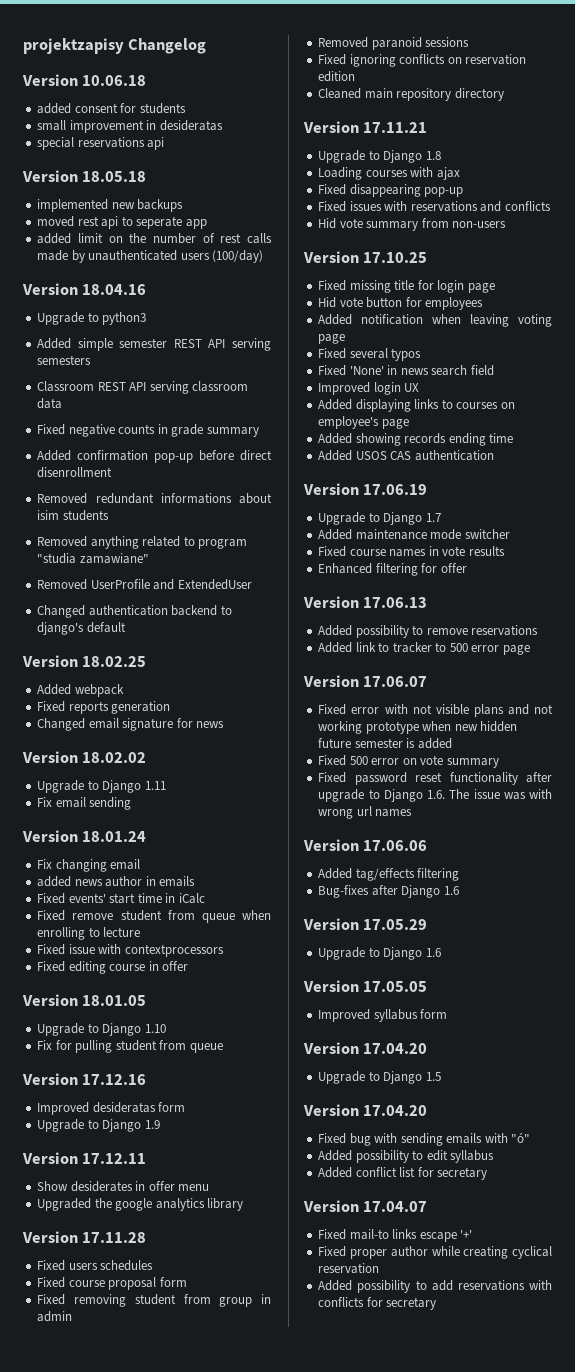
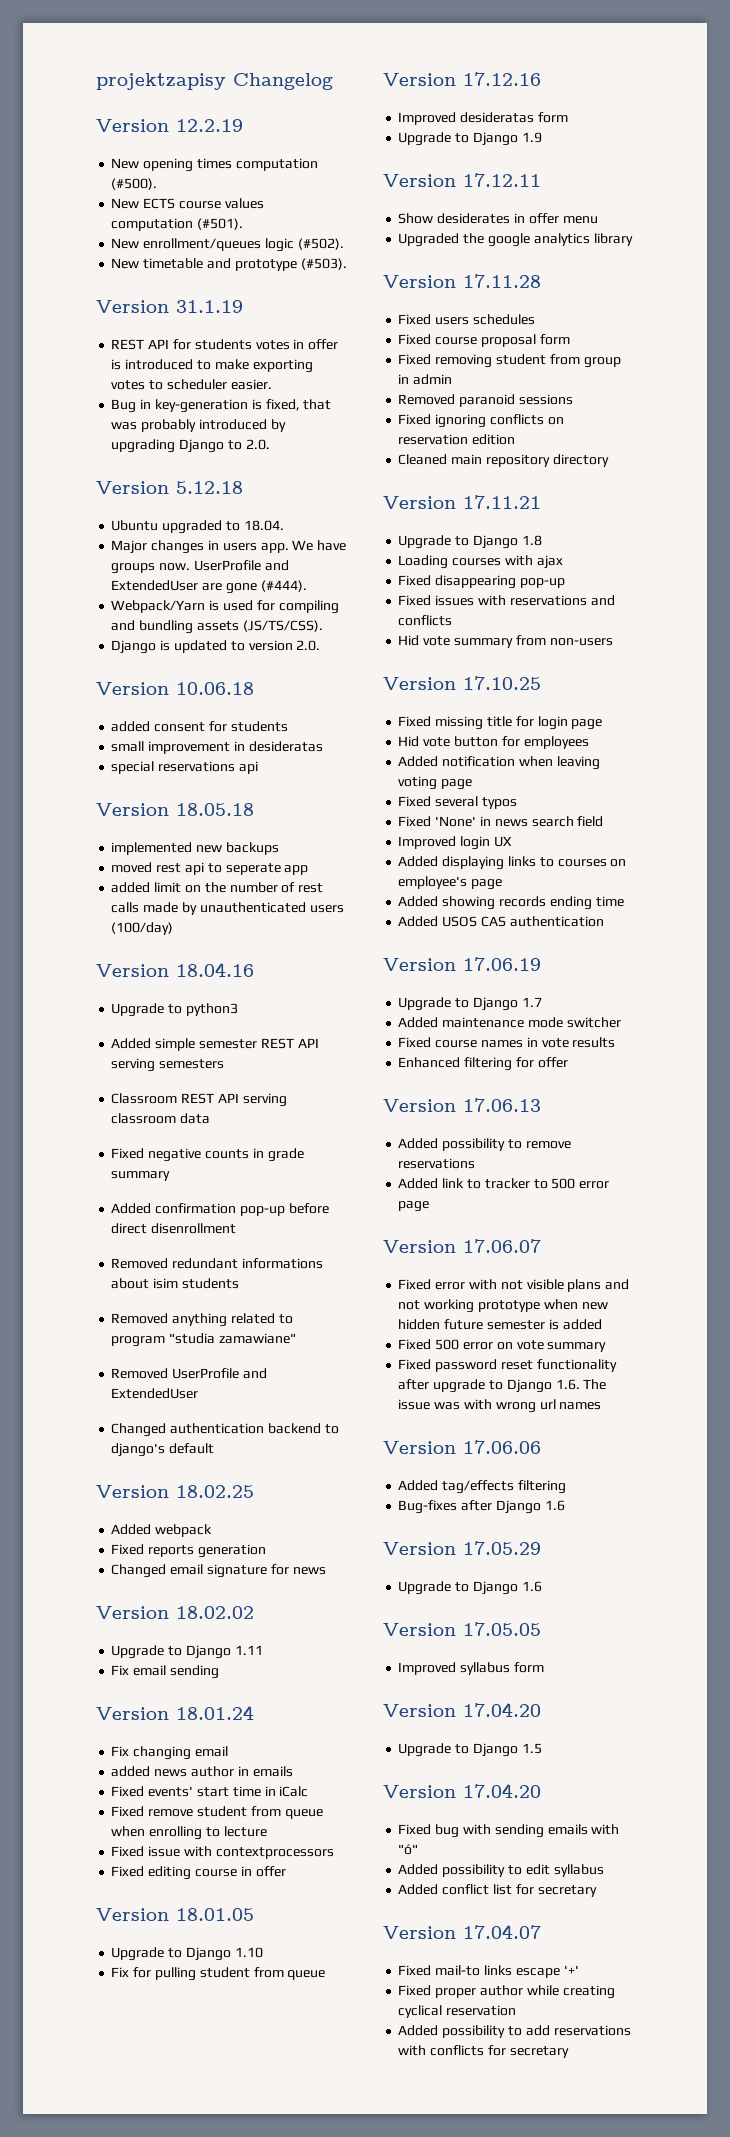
+ Version 12.2.19
+ New opening times computation (#500).
+ New ECTS course values computation (#501).
+ New enrollment/queues logic (#502).
+ New timetable and prototype (#503).
+ Version 31.1.19
+ REST API for students votes in offer is introduced to make exporting votes to scheduler easier.
+ Bug in key-generation is fixed, that was probably introduced by upgrading Django to 2.0.
+ Version 5.12.18
+ Ubuntu upgraded to 18.04.
+ Major changes in users app. We have groups now. UserProfile and ExtendedUser are gone (#444).
+ Webpack/Yarn is used for compiling and bundling assets (JS/TS/CSS).
+ Django is updated to version 2.0.

